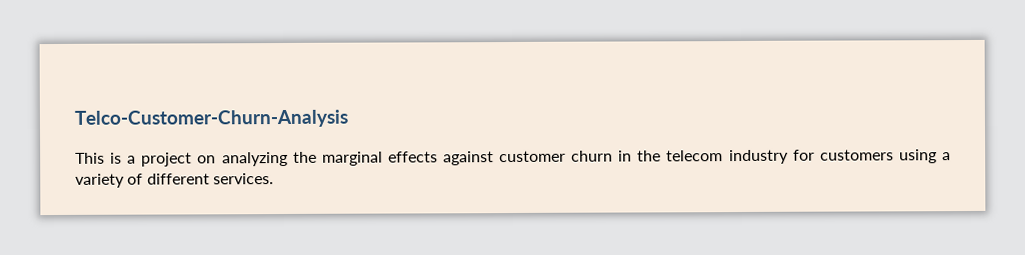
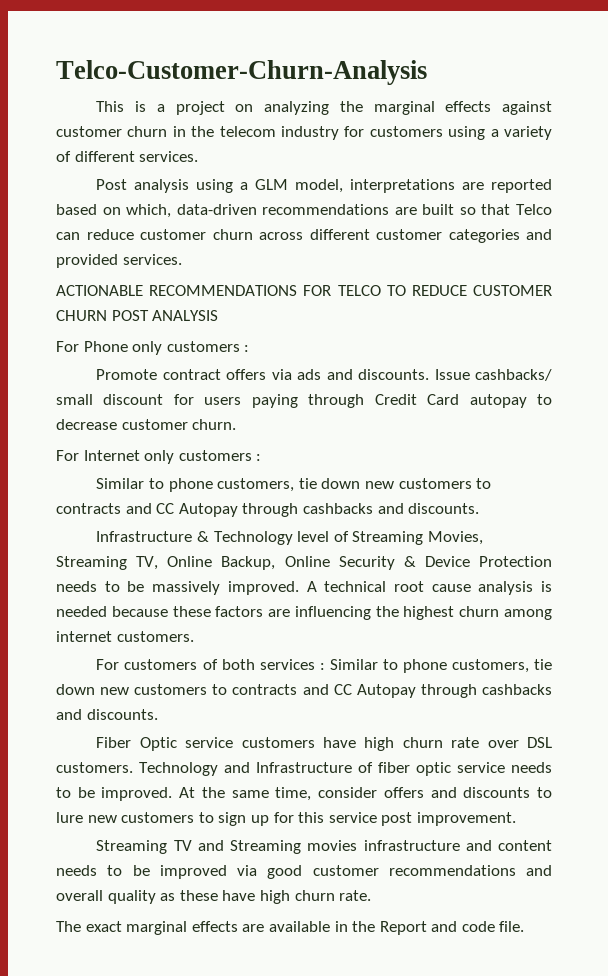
+ Post analysis using a GLM model, interpretations are reported based on which, data-driven recommendations are built so that Telco can reduce customer churn across different customer categories and provided services.
+ ACTIONABLE RECOMMENDATIONS FOR TELCO TO REDUCE CUSTOMER CHURN POST ANALYSIS
+ For Phone only customers :
+ Promote contract offers via ads and discounts. Issue cashbacks/ small discount for users paying through Credit Card autopay to decrease customer churn.
+ For Internet only customers :
+ Similar to phone customers, tie down new customers to contracts and CC Autopay through cashbacks and discounts.
+ Infrastructure & Technology level of Streaming Movies, Streaming TV, Online Backup, Online Security & Device Protection needs to be massively improved. A technical root cause analysis is needed because these factors are influencing the highest churn among internet customers.
+ For customers of both services : Similar to phone customers, tie down new customers to contracts and CC Autopay through cashbacks and discounts.
+ Fiber Optic service customers have high churn rate over DSL customers. Technology and Infrastructure of fiber optic service needs to be improved. At the same time, consider offers and discounts to lure new customers to sign up for this service post improvement.
+ Streaming TV and Streaming movies infrastructure and content needs to be improved via good customer recommendations and overall quality as these have high churn rate.
+ The exact marginal effects are available in the Report and code file.

